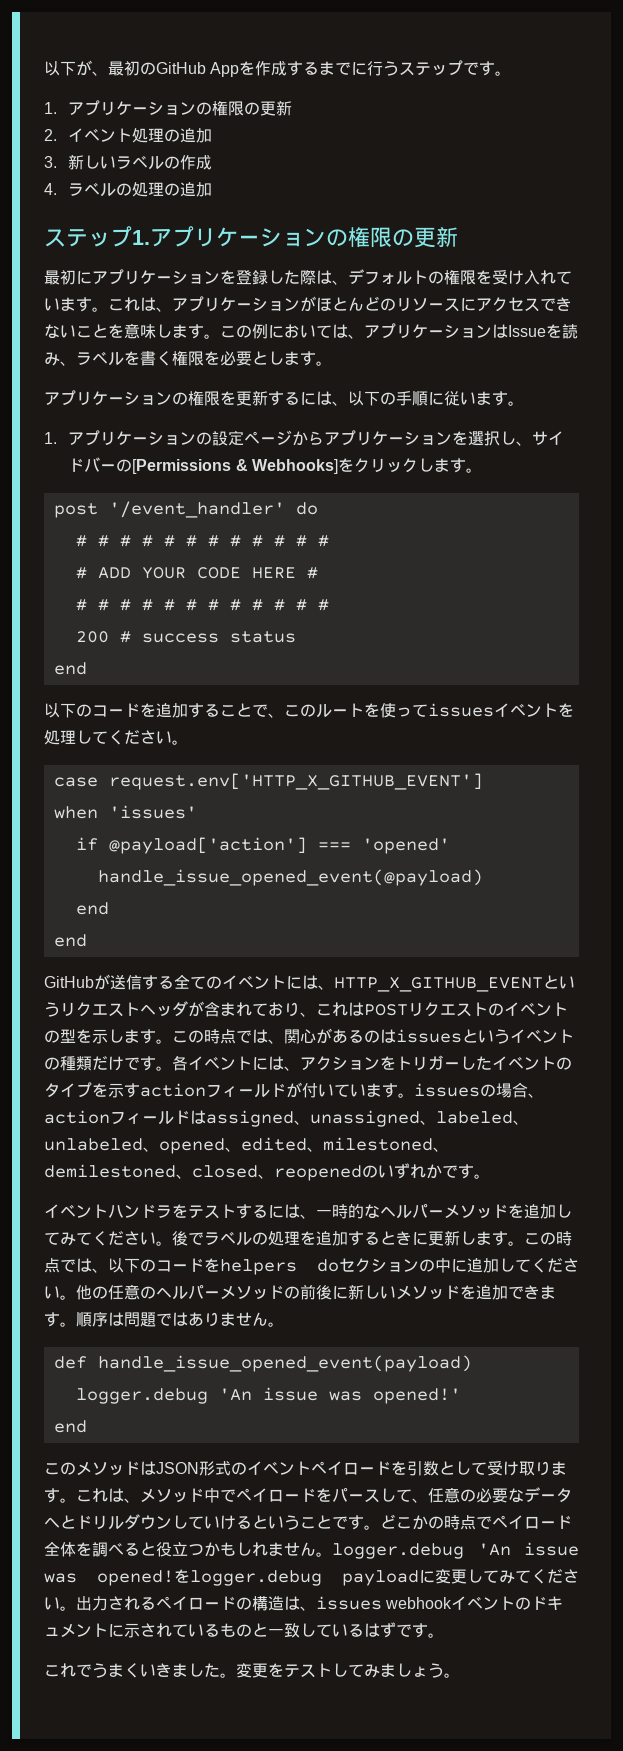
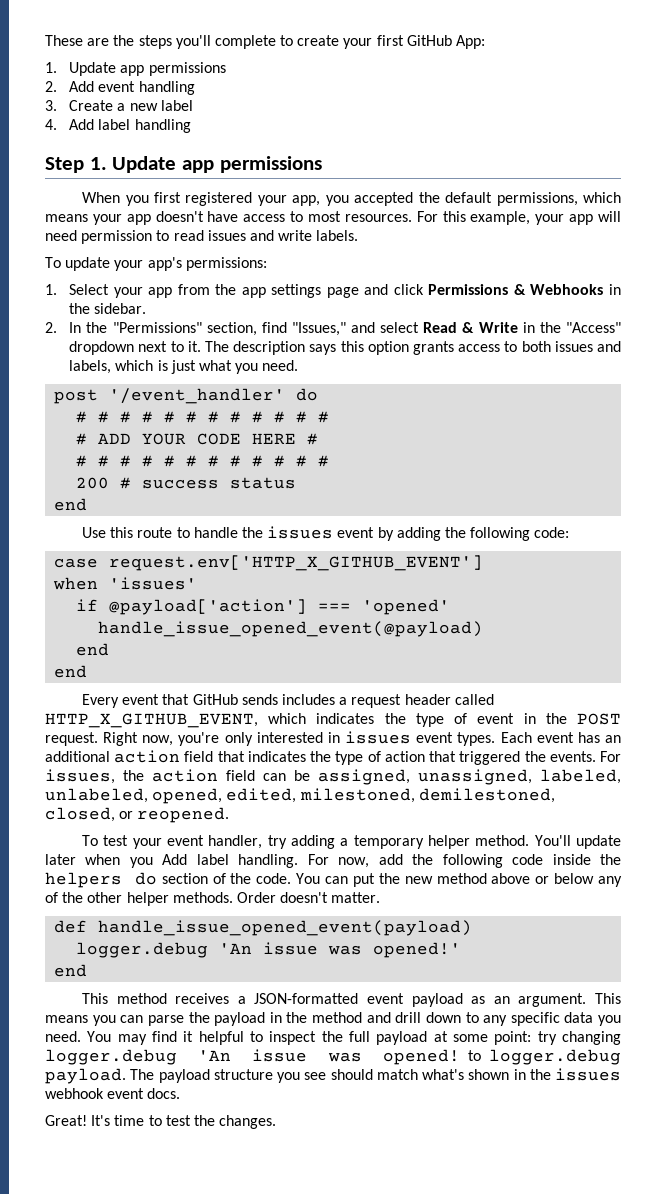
- 以下が、最初のGitHub Appを作成するまでに行うステップです。
- 1.アプリケーションの権限の更新
- 2.イベント処理の追加
- 3.新しいラベルの作成
- 4.ラベルの処理の追加
- ステップ1.アプリケーションの権限の更新
- 最初にアプリケーションを登録した際は、デフォルトの権限を受け入れています。これは、アプリケーションがほとんどのリソースにアクセスできないことを意味します。この例においては、アプリケーションはIssueを読み、ラベルを書く権限を必要とします。
- アプリケーションの権限を更新するには、以下の手順に従います。
- 1.アプリケーションの設定ページからアプリケーションを選択し、サイドバーの[Permissions & Webhooks]をクリックします。
+ These are the steps you'll complete to create your first GitHub App:
+ 1. Update app permissions
+ 2. Add event handling
+ 3. Create a new label
+ 4. Add label handling
+ Step 1. Update app permissions
+ When you first registered your app, you accepted the default permissions, which means your app doesn't have access to most resources. For this example, your app will need permission to read issues and write labels.
+ To update your app's permissions:
+ 1. Select your app from the app settings page and click Permissions & Webhooks in the sidebar.
+ 2. In the "Permissions" section, find "Issues," and select Read & Write in the "Access" dropdown next to it. The description says this option grants access to both issues and labels, which is just what you need.
- 以下のコードを追加することで、このルートを使ってissuesイベントを処理してください。
+ Use this route to handle the issues event by adding the following code:
- GitHubが送信する全てのイベントには、HTTP_X_GITHUB_EVENTというリクエストヘッダが含まれており、これはPOSTリクエストのイベントの型を示します。この時点では、関心があるのはissuesというイベントの種類だけです。各イベントには、アクションをトリガーしたイベントのタイプを示すactionフィールドが付いています。issuesの場合、actionフィールドはassigned、unassigned、labeled、unlabeled、opened、edited、milestoned、demilestoned、closed、reopenedのいずれかです。
- イベントハンドラをテストするには、一時的なヘルパーメソッドを追加してみてください。後でラベルの処理を追加するときに更新します。この時点では、以下のコードをhelpers doセクションの中に追加してください。他の任意のヘルパーメソッドの前後に新しいメソッドを追加できます。順序は問題ではありません。
+ Every event that GitHub sends includes a request header called HTTP_X_GITHUB_EVENT, which indicates the type of event in the POST request. Right now, you're only interested in issues event types. Each event has an additional action field that indicates the type of action that triggered the events. For issues, the action field can be assigned, unassigned, labeled, unlabeled, opened, edited, milestoned, demilestoned, closed, or reopened.
+ To test your event handler, try adding a temporary helper method. You'll update later when you Add label handling. For now, add the following code inside the helpers do section of the code. You can put the new method above or below any of the other helper methods. Order doesn't matter.
- このメソッドはJSON形式のイベントペイロードを引数として受け取ります。これは、メソッド中でペイロードをパースして、任意の必要なデータへとドリルダウンしていけるということです。どこかの時点でペイロード全体を調べると役立つかもしれません。logger.debug 'An issue was opened!をlogger.debug payloadに変更してみてください。出力されるペイロードの構造は、issues webhookイベントのドキュメントに示されているものと一致しているはずです。
- これでうまくいきました。変更をテストしてみましょう。
+ This method receives a JSON-formatted event payload as an argument. This means you can parse the payload in the method and drill down to any specific data you need. You may find it helpful to inspect the full payload at some point: try changing logger.debug 'An issue was opened! to logger.debug payload. The payload structure you see should match what's shown in the issues webhook event docs.
+ Great! It's time to test the changes.

